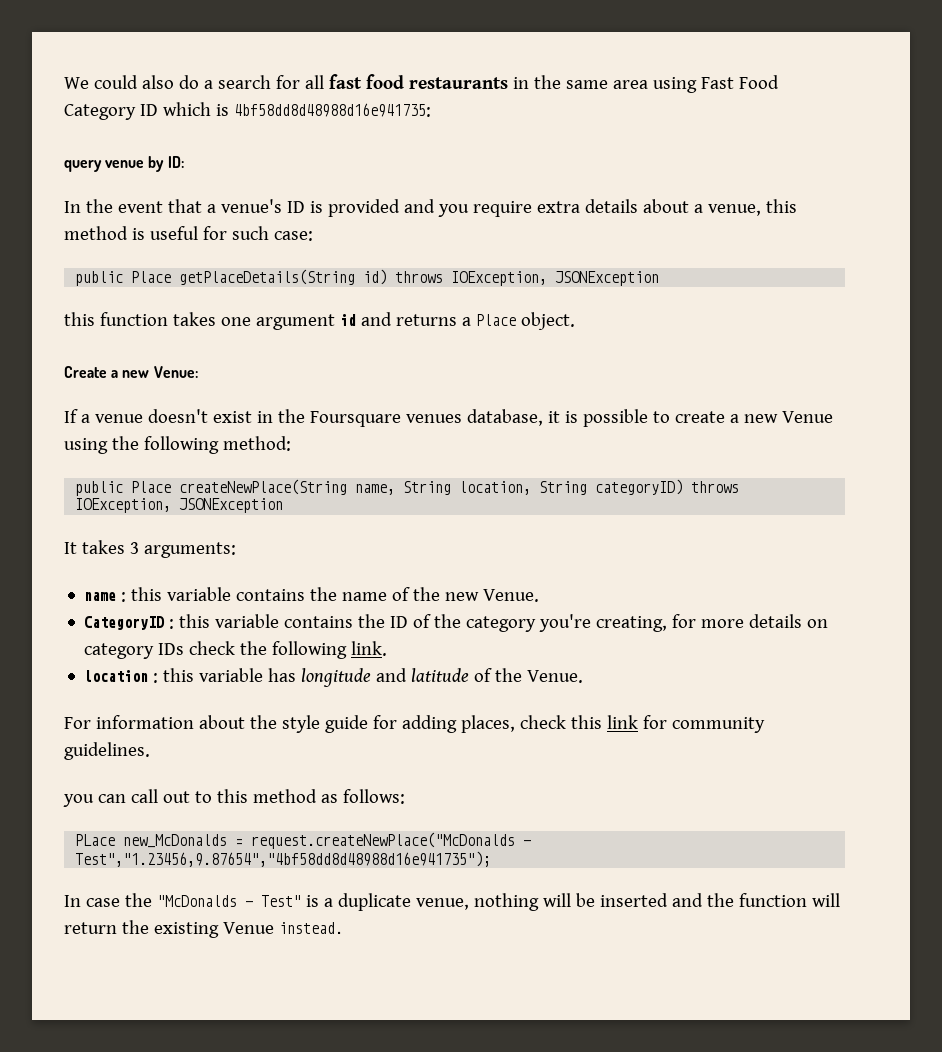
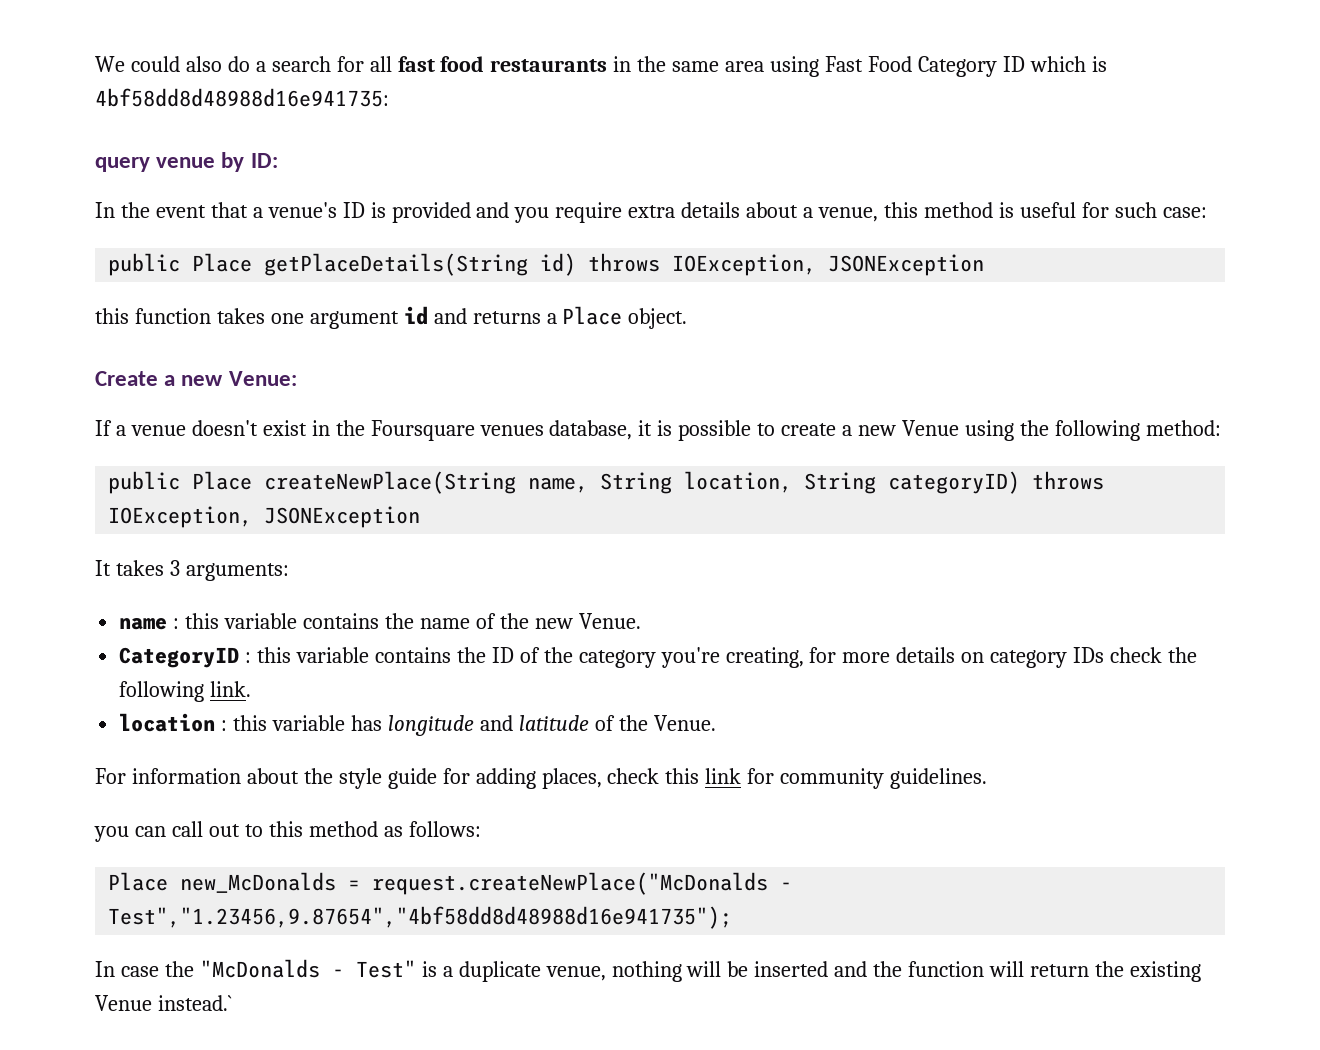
- PLace new_McDonalds = request.createNewPlace("McDonalds - Test","1.23456,9.87654","4bf58dd8d48988d16e941735");
+ Place new_McDonalds = request.createNewPlace("McDonalds - Test","1.23456,9.87654","4bf58dd8d48988d16e941735");
- In case the "McDonalds - Test" is a duplicate venue, nothing will be inserted and the function will return the existing Venue instead.
+ In case the "McDonalds - Test" is a duplicate venue, nothing will be inserted and the function will return the existing Venue instead.`

